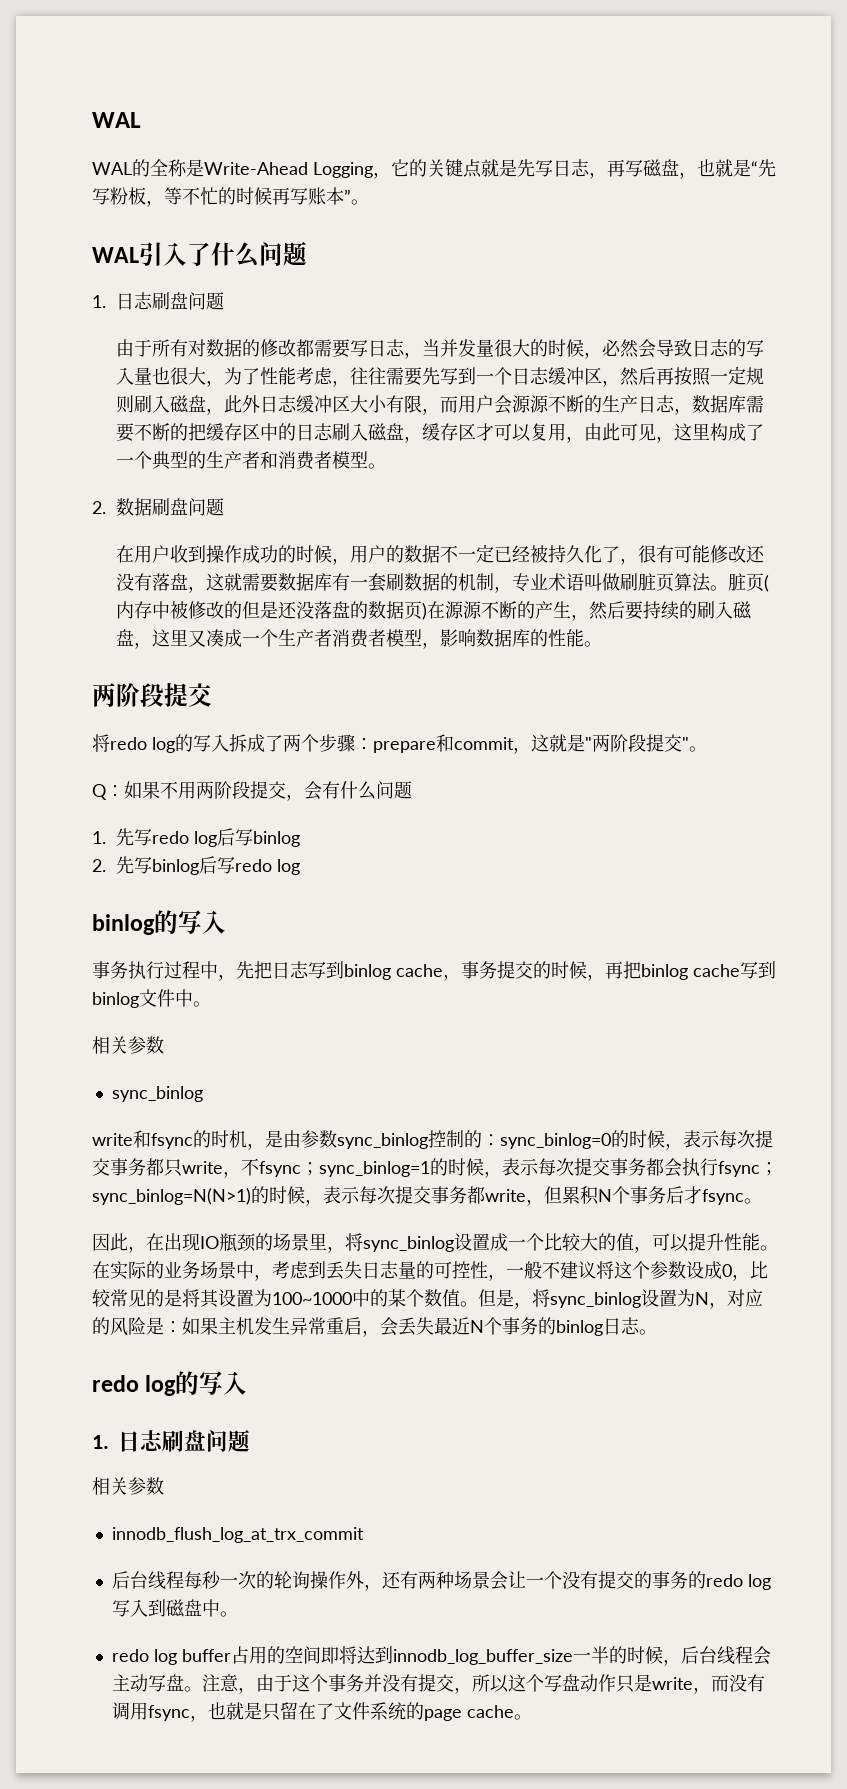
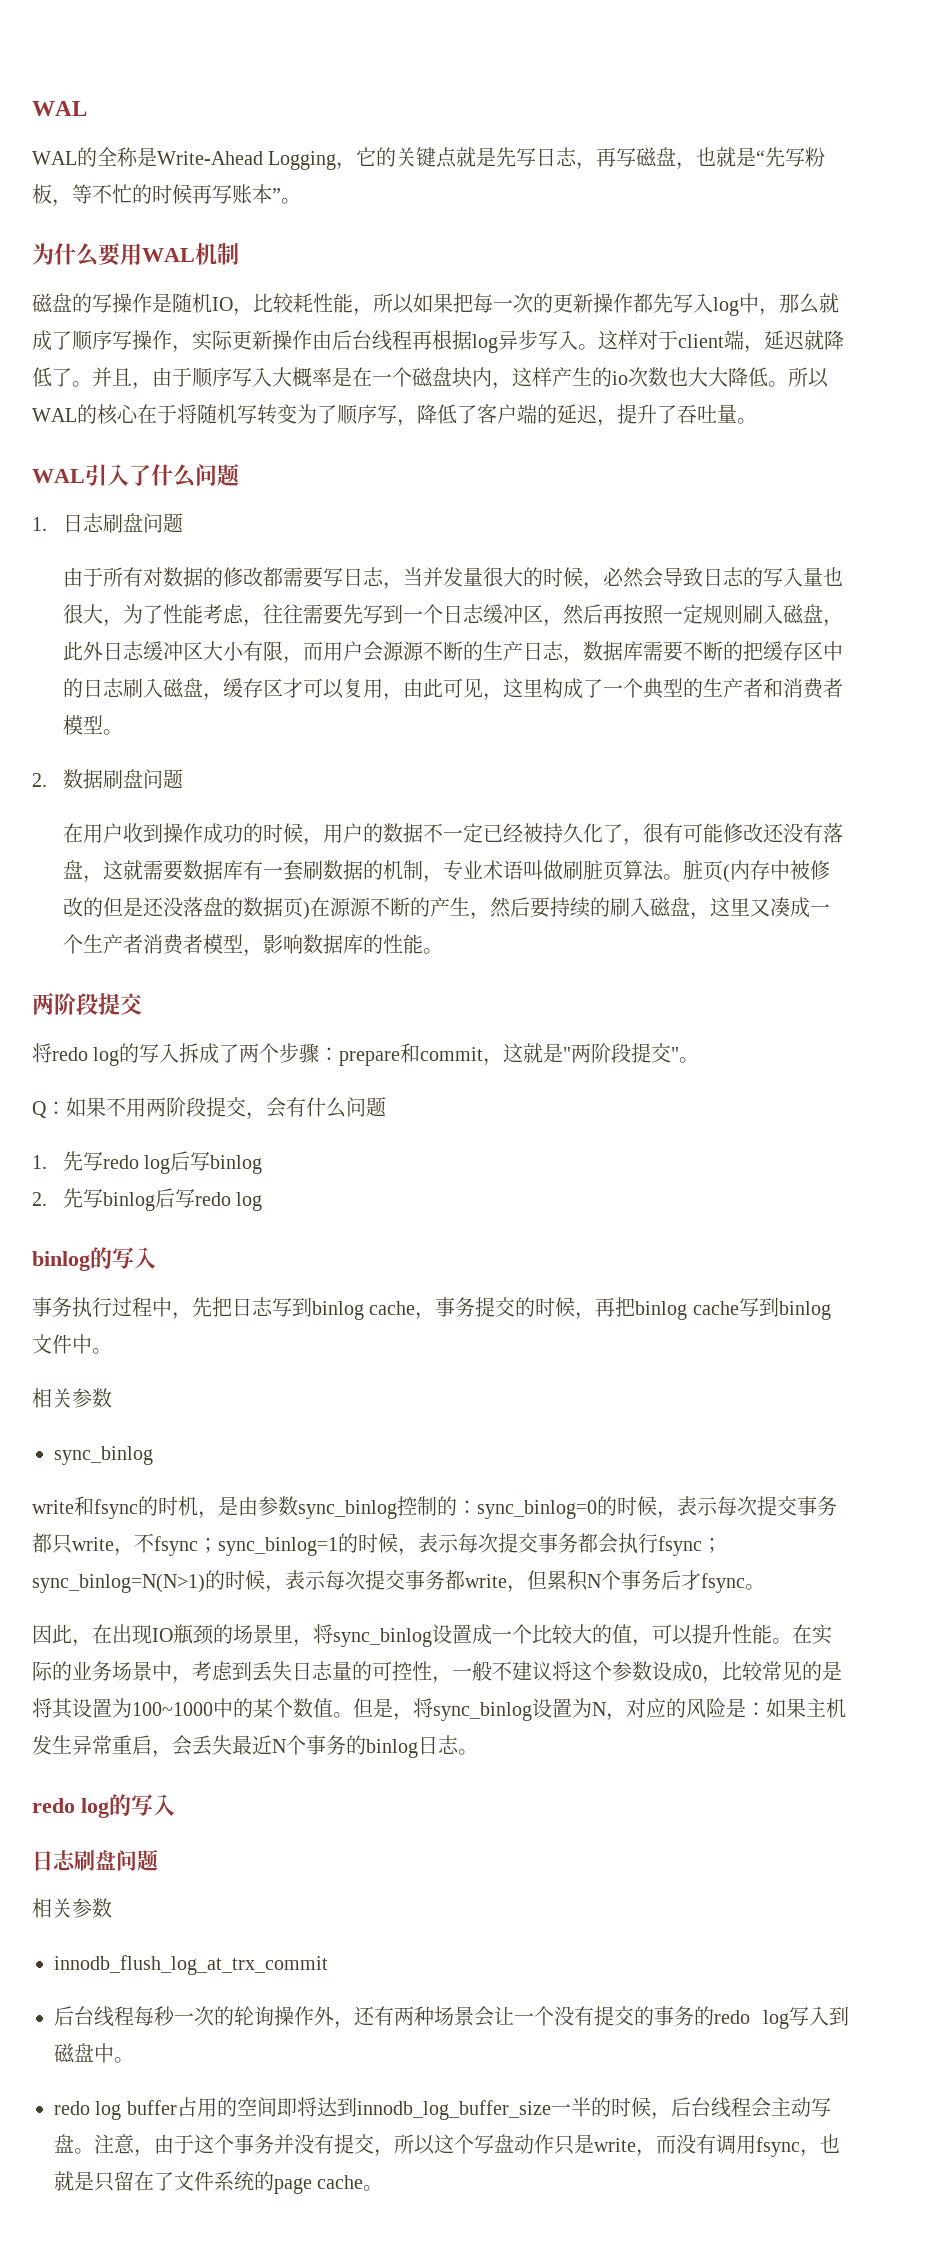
+ 为什么要用WAL机制
+ 磁盘的写操作是随机IO，比较耗性能，所以如果把每一次的更新操作都先写入log中，那么就成了顺序写操作，实际更新操作由后台线程再根据log异步写入。这样对于client端，延迟就降低了。并且，由于顺序写入大概率是在一个磁盘块内，这样产生的io次数也大大降低。所以WAL的核心在于将随机写转变为了顺序写，降低了客户端的延迟，提升了吞吐量。
  但是，将sync_binlog设置为N，对应的风险是：如果主机发生异常重启，会丢失最近N个事务的binlog日志。
  redo log的写入
- 1.日志刷盘问题
+ 日志刷盘问题

